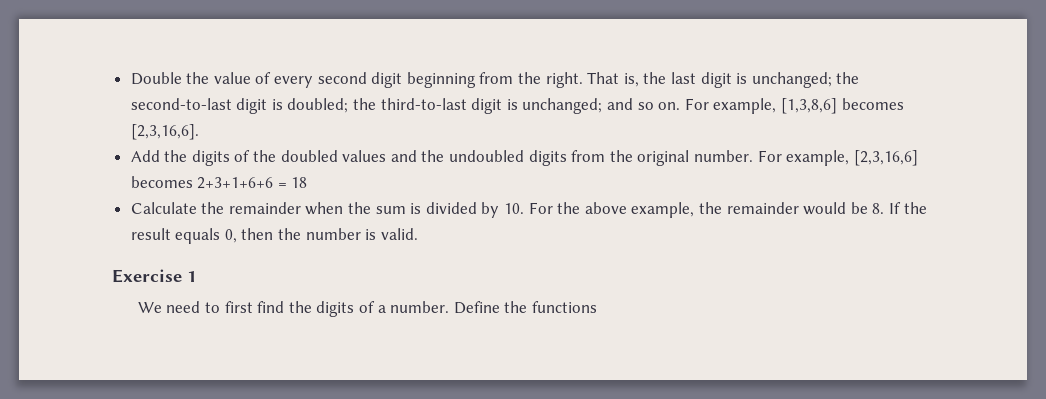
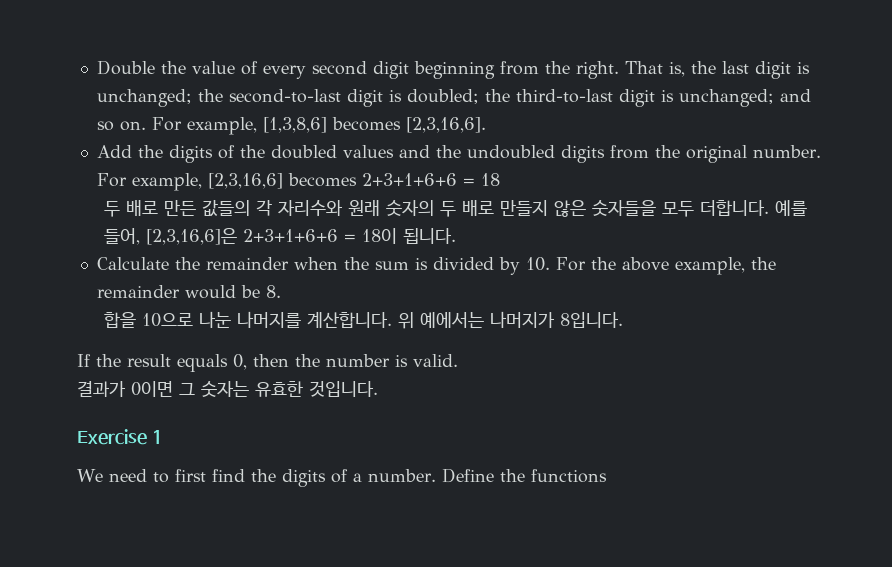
+ 두 배로 만든 값들의 각 자리수와 원래 숫자의 두 배로 만들지 않은 숫자들을 모두 더합니다. 예를 들어, [2,3,16,6]은 2+3+1+6+6 = 18이 됩니다.
- Calculate the remainder when the sum is divided by 10. For the above example, the remainder would be 8. If the result equals 0, then the number is valid.
+ Calculate the remainder when the sum is divided by 10. For the above example, the remainder would be 8.
+ 합을 10으로 나눈 나머지를 계산합니다. 위 예에서는 나머지가 8입니다.
+ If the result equals 0, then the number is valid.
+ 결과가 0이면 그 숫자는 유효한 것입니다.

